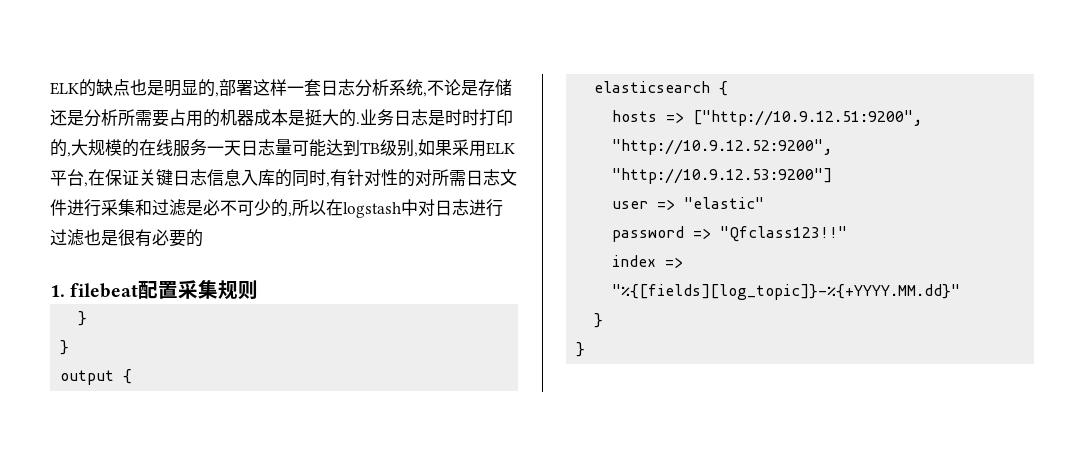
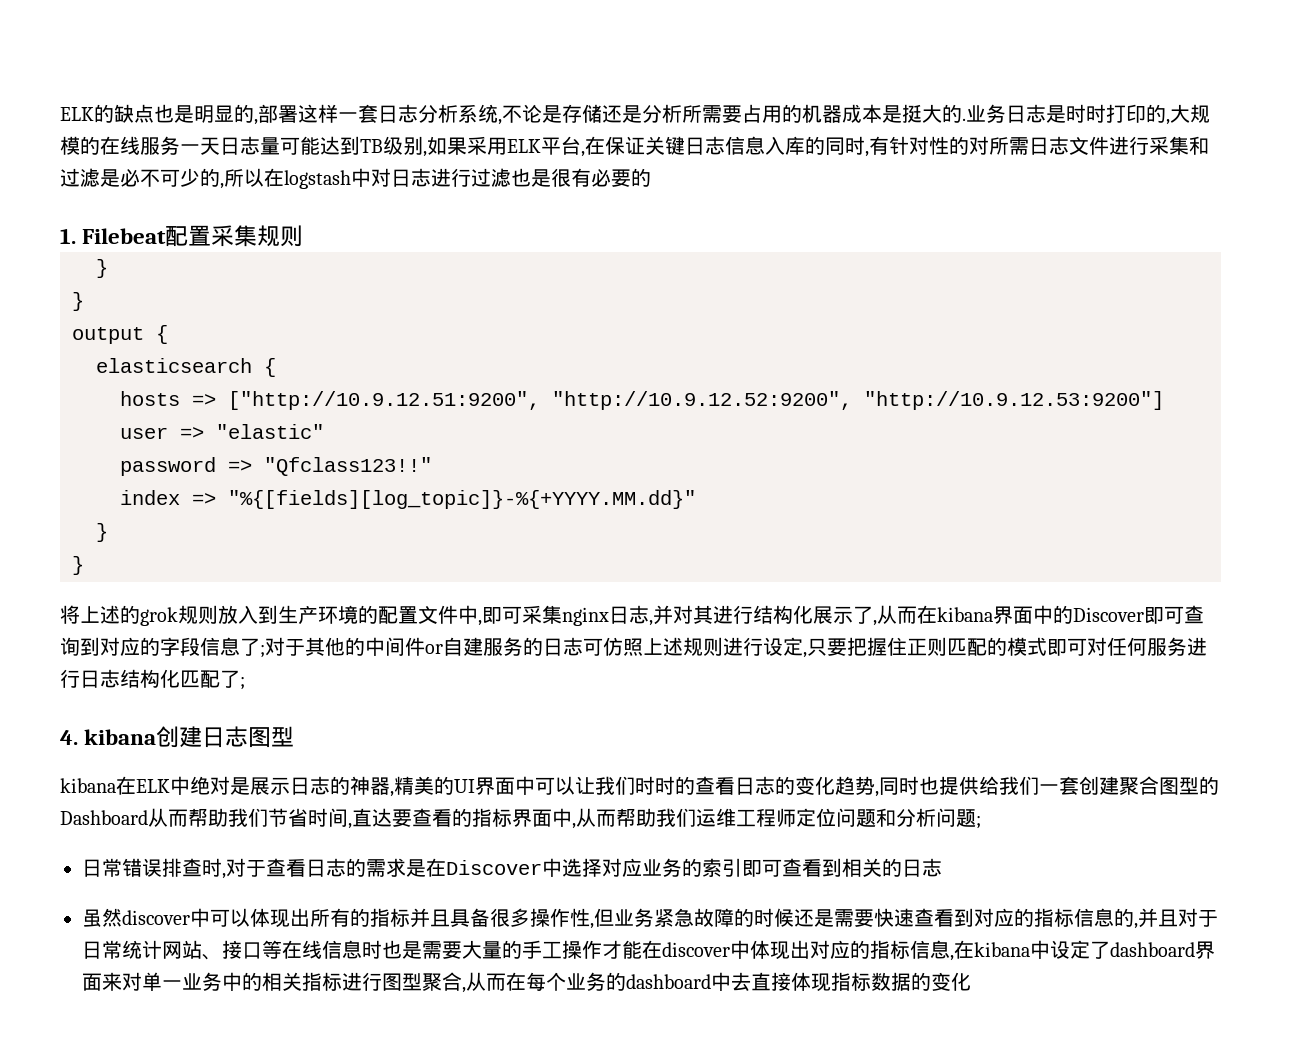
- 1. filebeat配置采集规则
+ 1. Filebeat配置采集规则
+ 将上述的grok规则放入到生产环境的配置文件中,即可采集nginx日志,并对其进行结构化展示了,从而在kibana界面中的Discover即可查询到对应的字段信息了;对于其他的中间件or自建服务的日志可仿照上述规则进行设定,只要把握住正则匹配的模式即可对任何服务进行日志结构化匹配了;
+ 4. kibana创建日志图型
+ kibana在ELK中绝对是展示日志的神器,精美的UI界面中可以让我们时时的查看日志的变化趋势,同时也提供给我们一套创建聚合图型的Dashboard从而帮助我们节省时间,直达要查看的指标界面中,从而帮助我们运维工程师定位问题和分析问题;
+ 日常错误排查时,对于查看日志的需求是在Discover中选择对应业务的索引即可查看到相关的日志
+ 虽然discover中可以体现出所有的指标并且具备很多操作性,但业务紧急故障的时候还是需要快速查看到对应的指标信息的,并且对于日常统计网站、接口等在线信息时也是需要大量的手工操作才能在discover中体现出对应的指标信息,在kibana中设定了dashboard界面来对单一业务中的相关指标进行图型聚合,从而在每个业务的dashboard中去直接体现指标数据的变化

